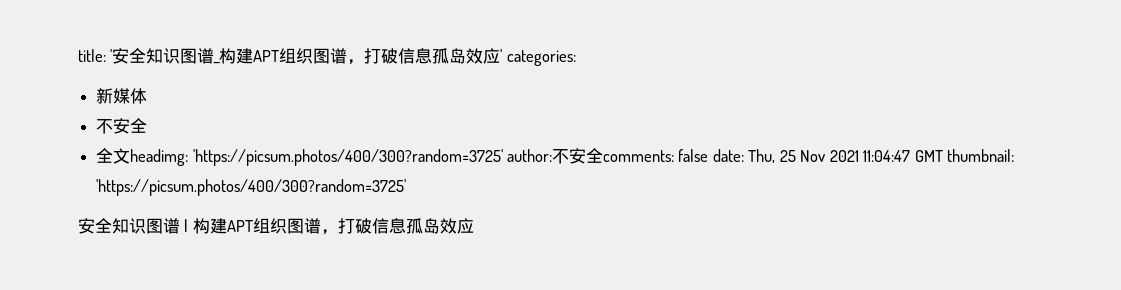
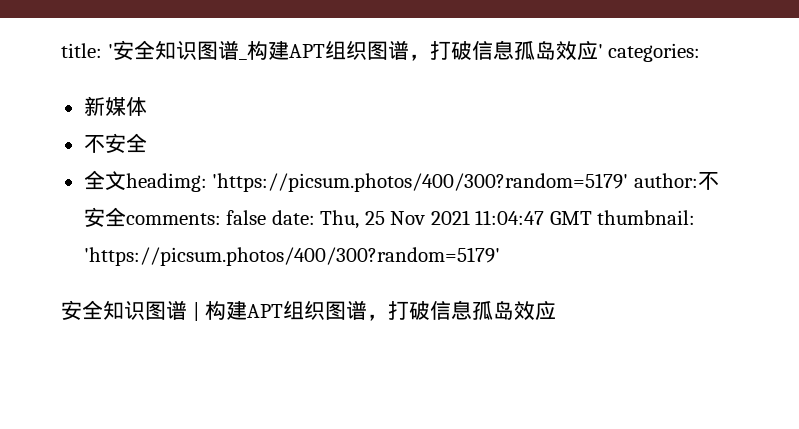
- 全文headimg: 'https://picsum.photos/400/300?random=3725' author:不安全comments: false date: Thu, 25 Nov 2021 11:04:47 GMT thumbnail: 'https://picsum.photos/400/300?random=3725'
+ 全文headimg: 'https://picsum.photos/400/300?random=5179' author:不安全comments: false date: Thu, 25 Nov 2021 11:04:47 GMT thumbnail: 'https://picsum.photos/400/300?random=5179'

